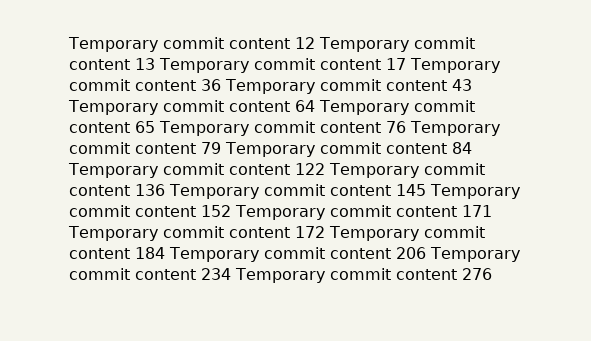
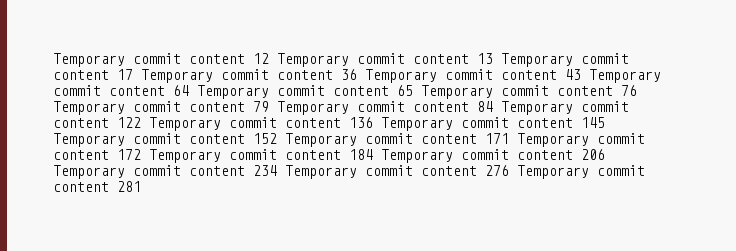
- Temporary commit content 12 Temporary commit content 13 Temporary commit content 17 Temporary commit content 36 Temporary commit content 43 Temporary commit content 64 Temporary commit content 65 Temporary commit content 76 Temporary commit content 79 Temporary commit content 84 Temporary commit content 122 Temporary commit content 136 Temporary commit content 145 Temporary commit content 152 Temporary commit content 171 Temporary commit content 172 Temporary commit content 184 Temporary commit content 206 Temporary commit content 234 Temporary commit content 276
+ Temporary commit content 12 Temporary commit content 13 Temporary commit content 17 Temporary commit content 36 Temporary commit content 43 Temporary commit content 64 Temporary commit content 65 Temporary commit content 76 Temporary commit content 79 Temporary commit content 84 Temporary commit content 122 Temporary commit content 136 Temporary commit content 145 Temporary commit content 152 Temporary commit content 171 Temporary commit content 172 Temporary commit content 184 Temporary commit content 206 Temporary commit content 234 Temporary commit content 276 Temporary commit content 281

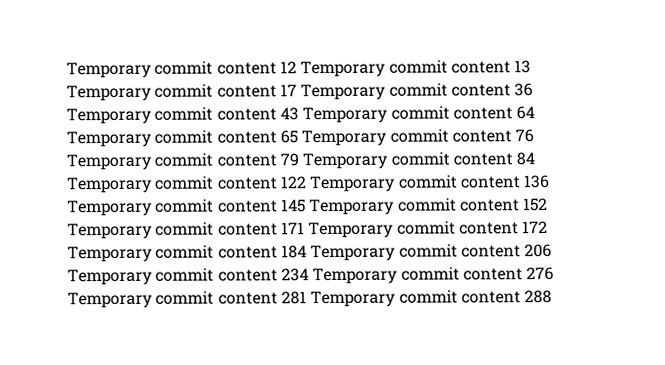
- Temporary commit content 12 Temporary commit content 13 Temporary commit content 17 Temporary commit content 36 Temporary commit content 43 Temporary commit content 64 Temporary commit content 65 Temporary commit content 76 Temporary commit content 79 Temporary commit content 84 Temporary commit content 122 Temporary commit content 136 Temporary commit content 145 Temporary commit content 152 Temporary commit content 171 Temporary commit content 172 Temporary commit content 184 Temporary commit content 206 Temporary commit content 234 Temporary commit content 276 Temporary commit content 281
+ Temporary commit content 12 Temporary commit content 13 Temporary commit content 17 Temporary commit content 36 Temporary commit content 43 Temporary commit content 64 Temporary commit content 65 Temporary commit content 76 Temporary commit content 79 Temporary commit content 84 Temporary commit content 122 Temporary commit content 136 Temporary commit content 145 Temporary commit content 152 Temporary commit content 171 Temporary commit content 172 Temporary commit content 184 Temporary commit content 206 Temporary commit content 234 Temporary commit content 276 Temporary commit content 281 Temporary commit content 288

